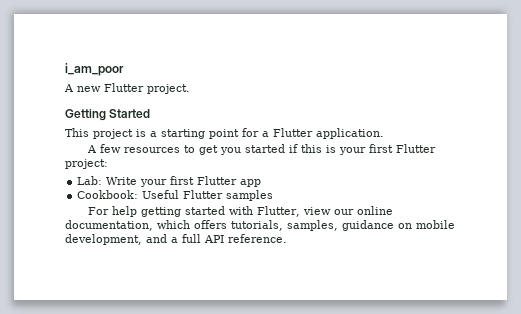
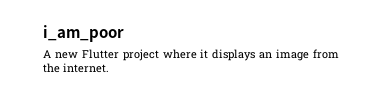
- A new Flutter project.
- Getting Started
- This project is a starting point for a Flutter application.
- A few resources to get you started if this is your first Flutter project:
- Lab: Write your first Flutter app
- Cookbook: Useful Flutter samples
- For help getting started with Flutter, view our online documentation, which offers tutorials, samples, guidance on mobile development, and a full API reference.
+ A new Flutter project where it displays an image from the internet.

